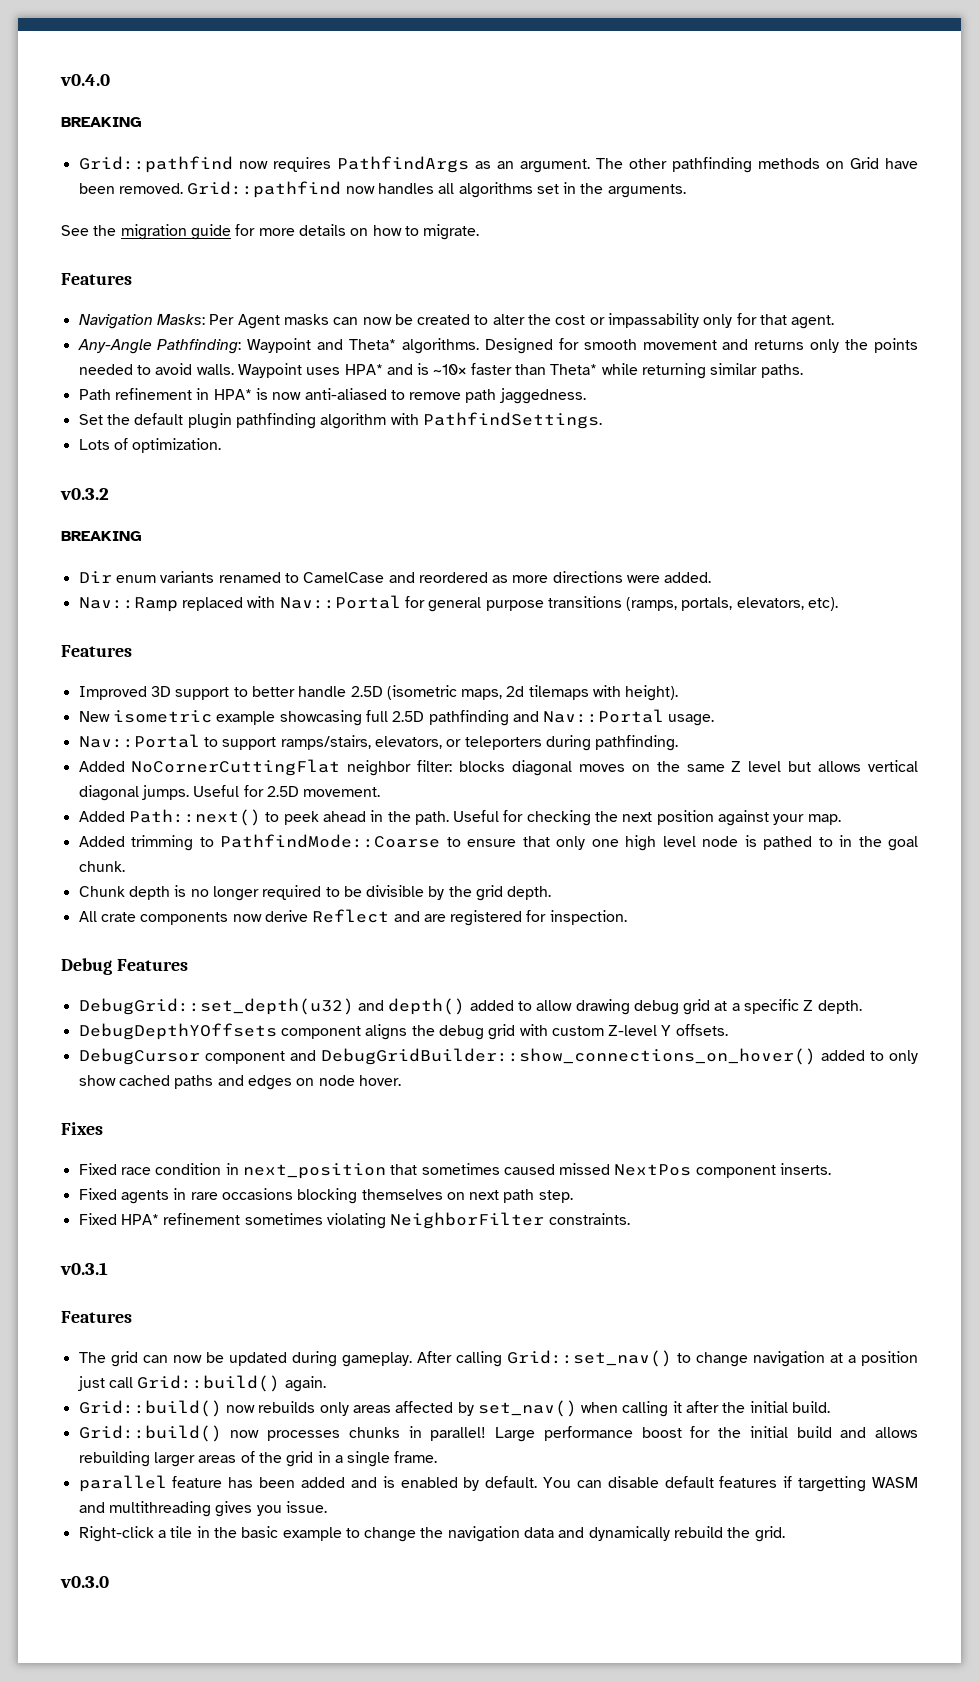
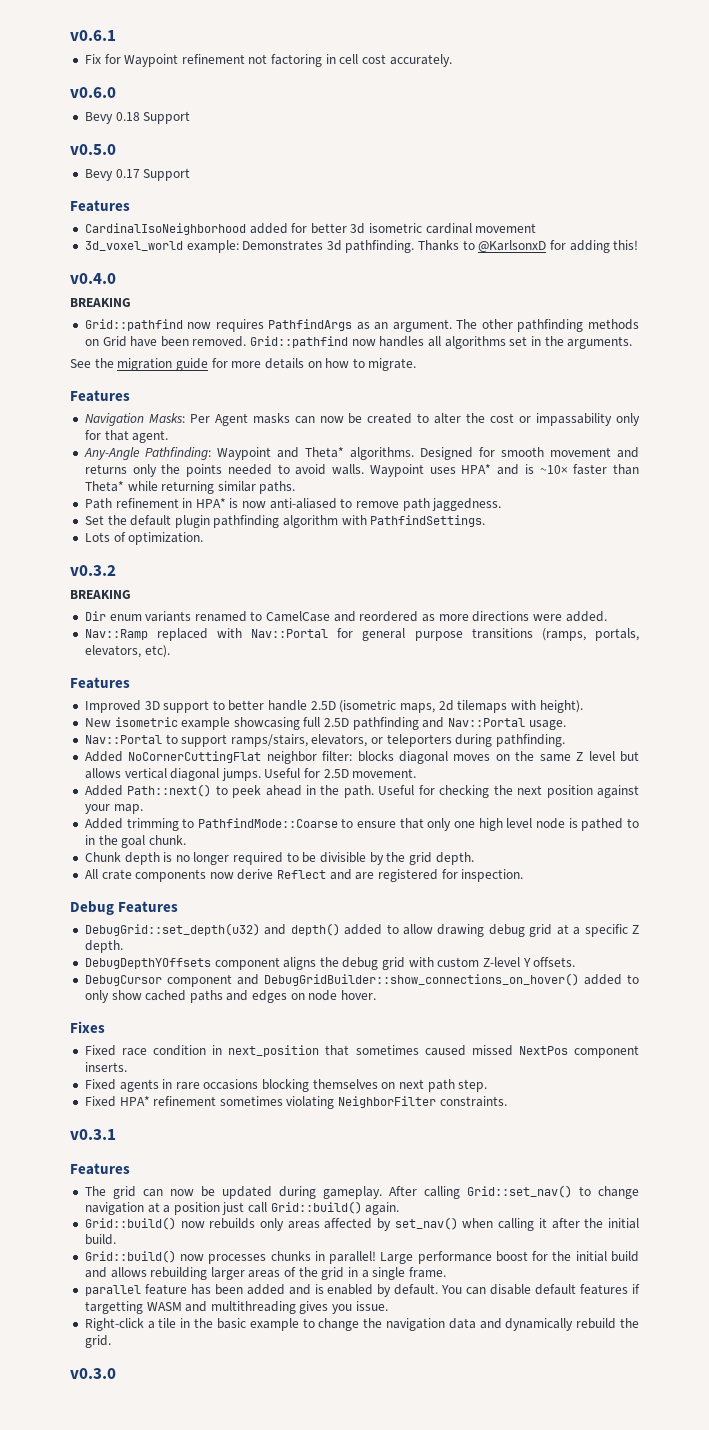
+ v0.6.1
+ Fix for Waypoint refinement not factoring in cell cost accurately.
+ v0.6.0
+ Bevy 0.18 Support
+ v0.5.0
+ Bevy 0.17 Support
+ Features
+ CardinalIsoNeighborhood added for better 3d isometric cardinal movement
+ 3d_voxel_world example: Demonstrates 3d pathfinding. Thanks to @KarlsonxD for adding this!

